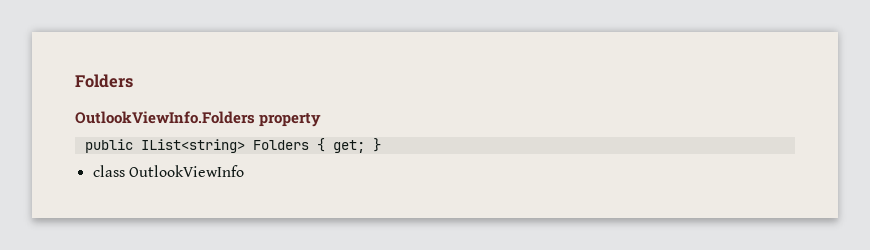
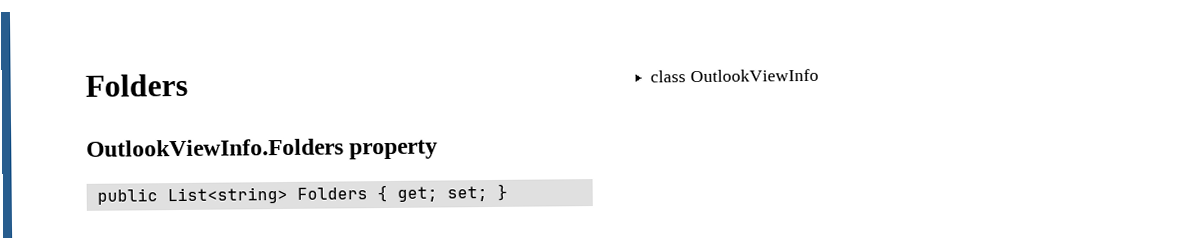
- public IList<string> Folders { get; }
+ public List<string> Folders { get; set; }

